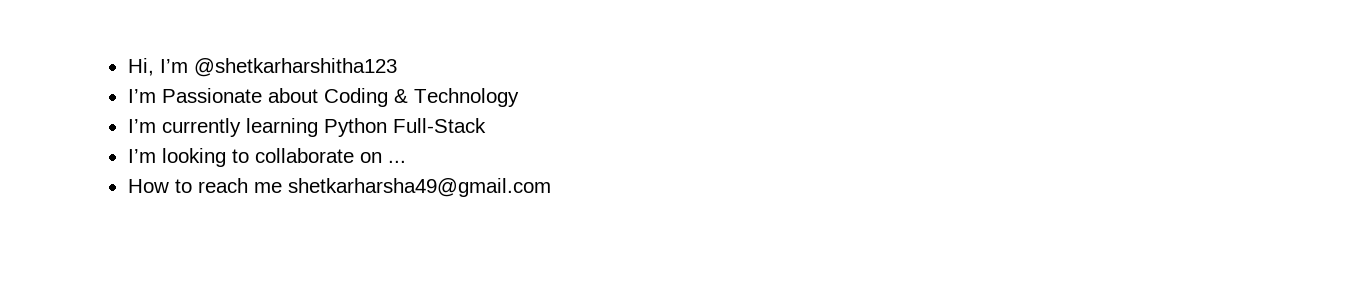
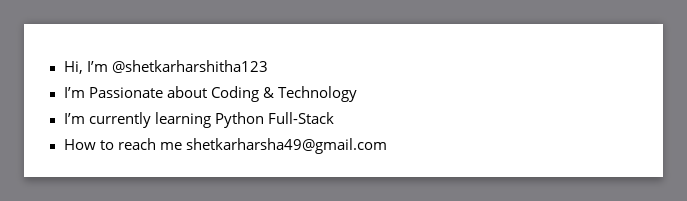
- I’m looking to collaborate on ...

